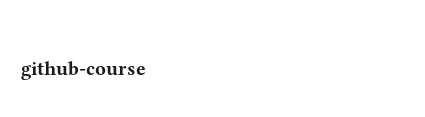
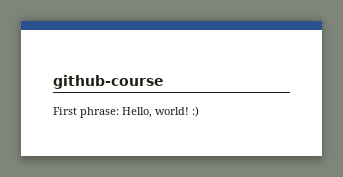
+ First phrase: Hello, world! :)

